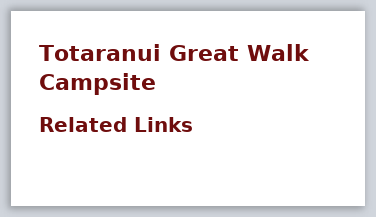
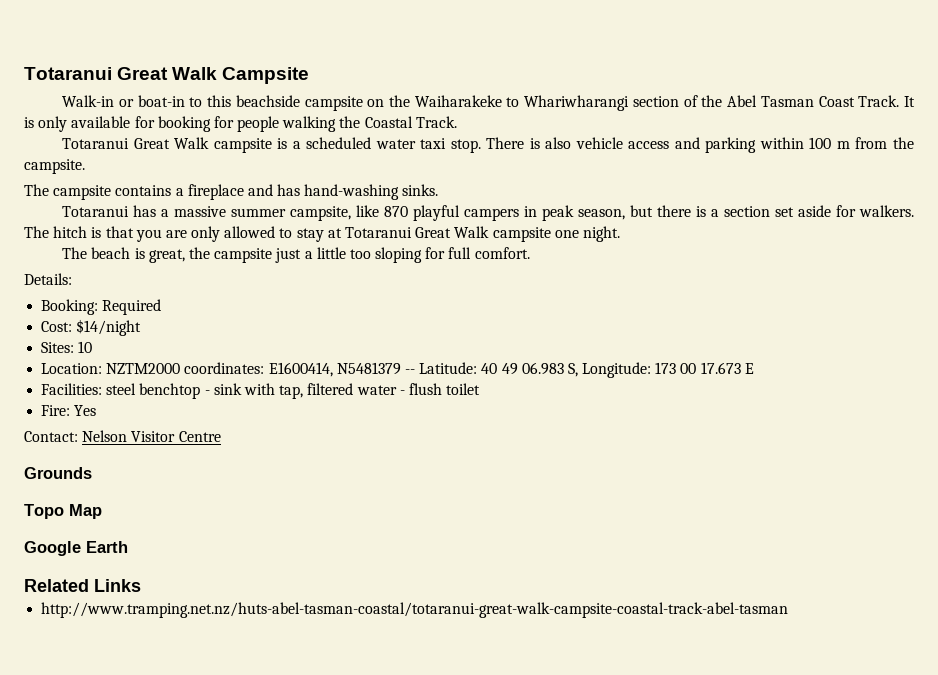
+ Walk-in or boat-in to this beachside campsite on the Waiharakeke to Whariwharangi section of the Abel Tasman Coast Track. It is only available for booking for people walking the Coastal Track.
+ Totaranui Great Walk campsite is a scheduled water taxi stop. There is also vehicle access and parking within 100 m from the campsite.
+ The campsite contains a fireplace and has hand-washing sinks.
+ Totaranui has a massive summer campsite, like 870 playful campers in peak season, but there is a section set aside for walkers. The hitch is that you are only allowed to stay at Totaranui Great Walk campsite one night.
+ The beach is great, the campsite just a little too sloping for full comfort.
+ Details:
+ Booking: Required
+ Cost: $14/night
+ Sites: 10
+ Location: NZTM2000 coordinates: E1600414, N5481379 -- Latitude: 40 49 06.983 S, Longitude: 173 00 17.673 E
+ Facilities: steel benchtop - sink with tap, filtered water - flush toilet
+ Fire: Yes
+ Contact: Nelson Visitor Centre
+ Grounds
+ Topo Map
+ Google Earth
+ http://www.tramping.net.nz/huts-abel-tasman-coastal/totaranui-great-walk-campsite-coastal-track-abel-tasman

